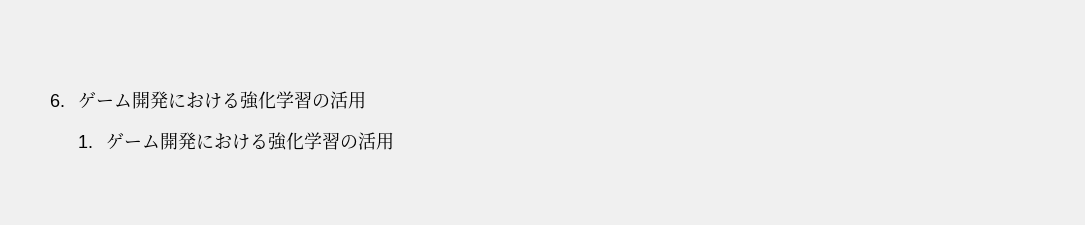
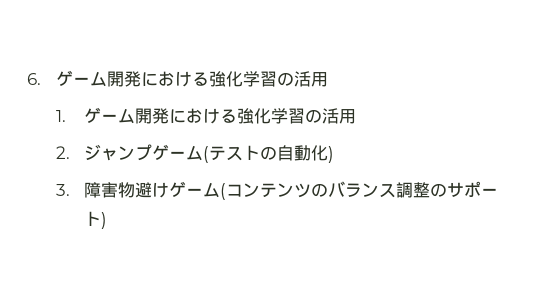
+ 2.ジャンプゲーム(テストの自動化)
+ 3.障害物避けゲーム(コンテンツのバランス調整のサポート)

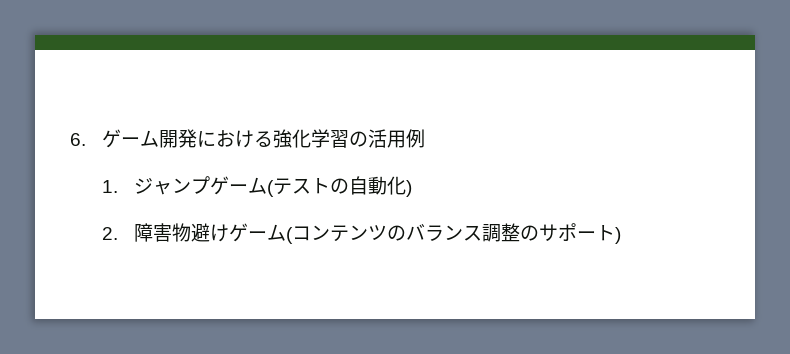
- 6.ゲーム開発における強化学習の活用
- 1.ゲーム開発における強化学習の活用
- 2.ジャンプゲーム(テストの自動化)
+ 6.ゲーム開発における強化学習の活用例
+ 1.ジャンプゲーム(テストの自動化)
- 3.障害物避けゲーム(コンテンツのバランス調整のサポート)
+ 2.障害物避けゲーム(コンテンツのバランス調整のサポート)

